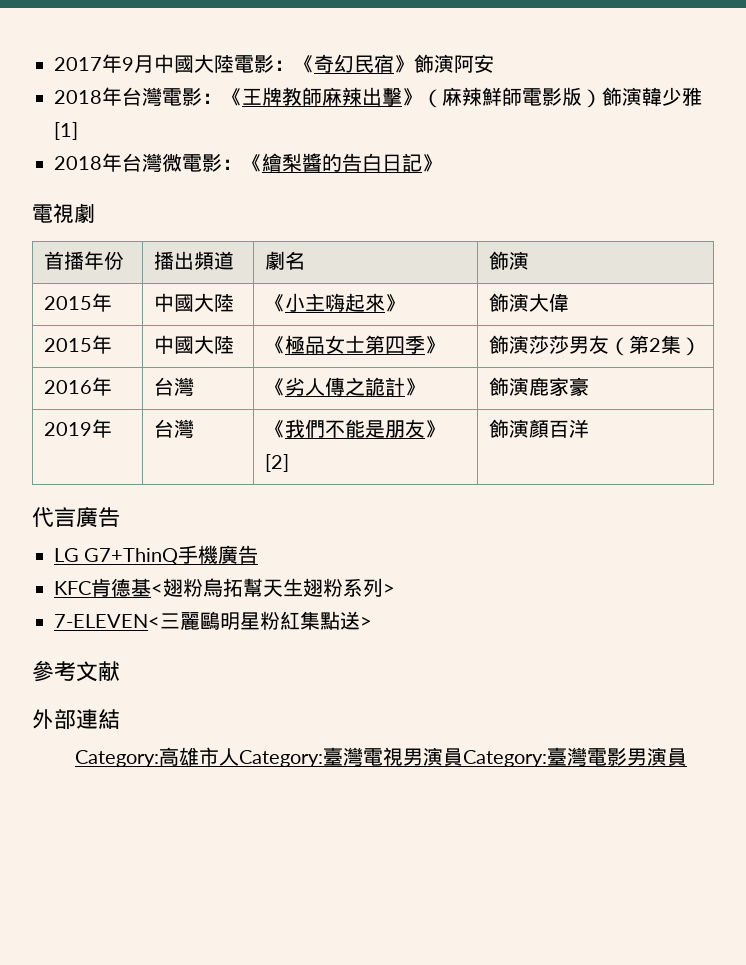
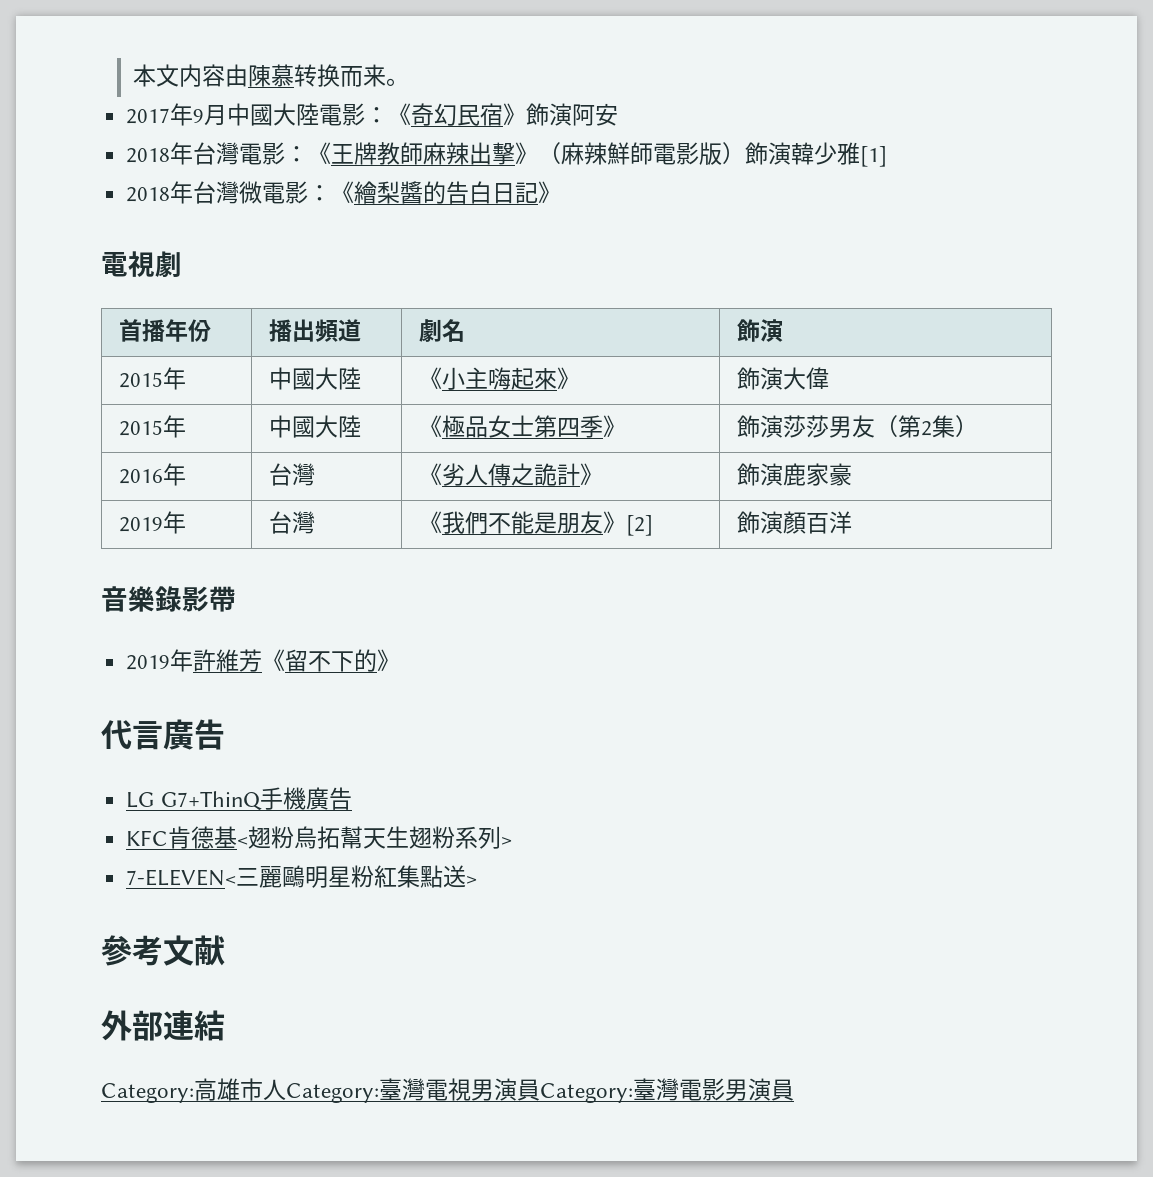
+ 本文内容由陳慕转换而来。
+ 音樂錄影帶
+ 2019年許維芳《留不下的》

